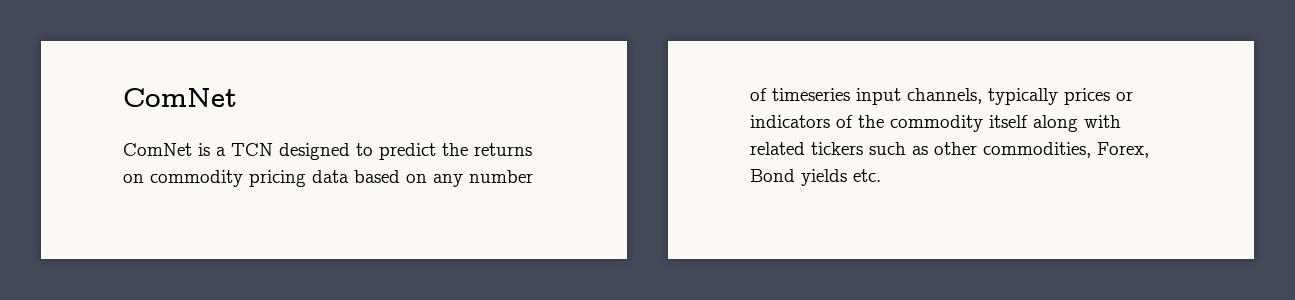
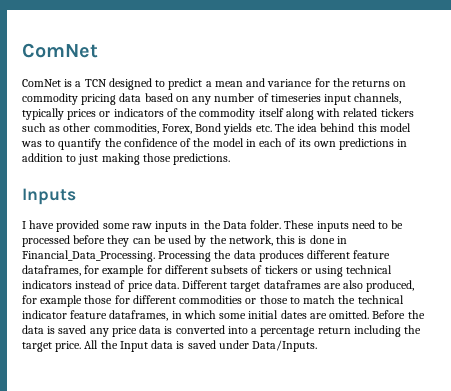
- ComNet is a TCN designed to predict the returns on commodity pricing data based on any number of timeseries input channels, typically prices or indicators of the commodity itself along with related tickers such as other commodities, Forex, Bond yields etc.
+ ComNet is a TCN designed to predict a mean and variance for the returns on commodity pricing data based on any number of timeseries input channels, typically prices or indicators of the commodity itself along with related tickers such as other commodities, Forex, Bond yields etc. The idea behind this model was to quantify the confidence of the model in each of its own predictions in addition to just making those predictions.
+ Inputs
+ I have provided some raw inputs in the Data folder. These inputs need to be processed before they can be used by the network, this is done in Financial_Data_Processing. Processing the data produces different feature dataframes, for example for different subsets of tickers or using technical indicators instead of price data. Different target dataframes are also produced, for example those for different commodities or those to match the technical indicator feature dataframes, in which some initial dates are omitted. Before the data is saved any price data is converted into a percentage return including the target price. All the Input data is saved under Data/Inputs.

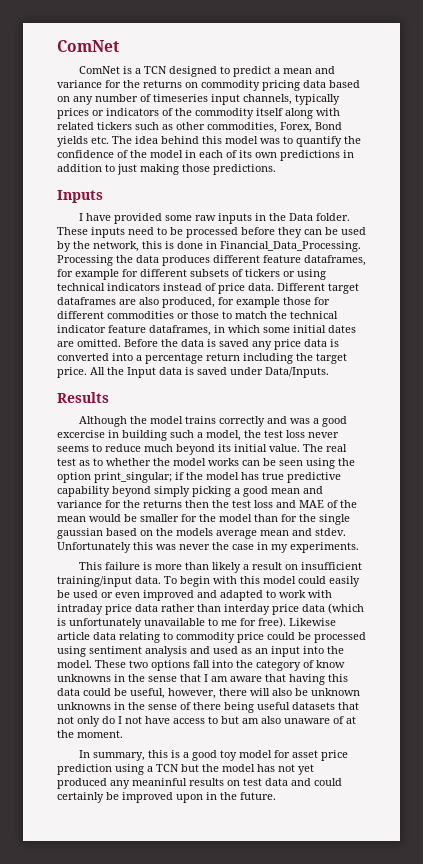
+ Results
+ Although the model trains correctly and was a good excercise in building such a model, the test loss never seems to reduce much beyond its initial value. The real test as to whether the model works can be seen using the option print_singular; if the model has true predictive capability beyond simply picking a good mean and variance for the returns then the test loss and MAE of the mean would be smaller for the model than for the single gaussian based on the models average mean and stdev. Unfortunately this was never the case in my experiments.
+ This failure is more than likely a result on insufficient training/input data. To begin with this model could easily be used or even improved and adapted to work with intraday price data rather than interday price data (which is unfortunately unavailable to me for free). Likewise article data relating to commodity price could be processed using sentiment analysis and used as an input into the model. These two options fall into the category of know unknowns in the sense that I am aware that having this data could be useful, however, there will also be unknown unknowns in the sense of there being useful datasets that not only do I not have access to but am also unaware of at the moment.
+ In summary, this is a good toy model for asset price prediction using a TCN but the model has not yet produced any meaninful results on test data and could certainly be improved upon in the future.

